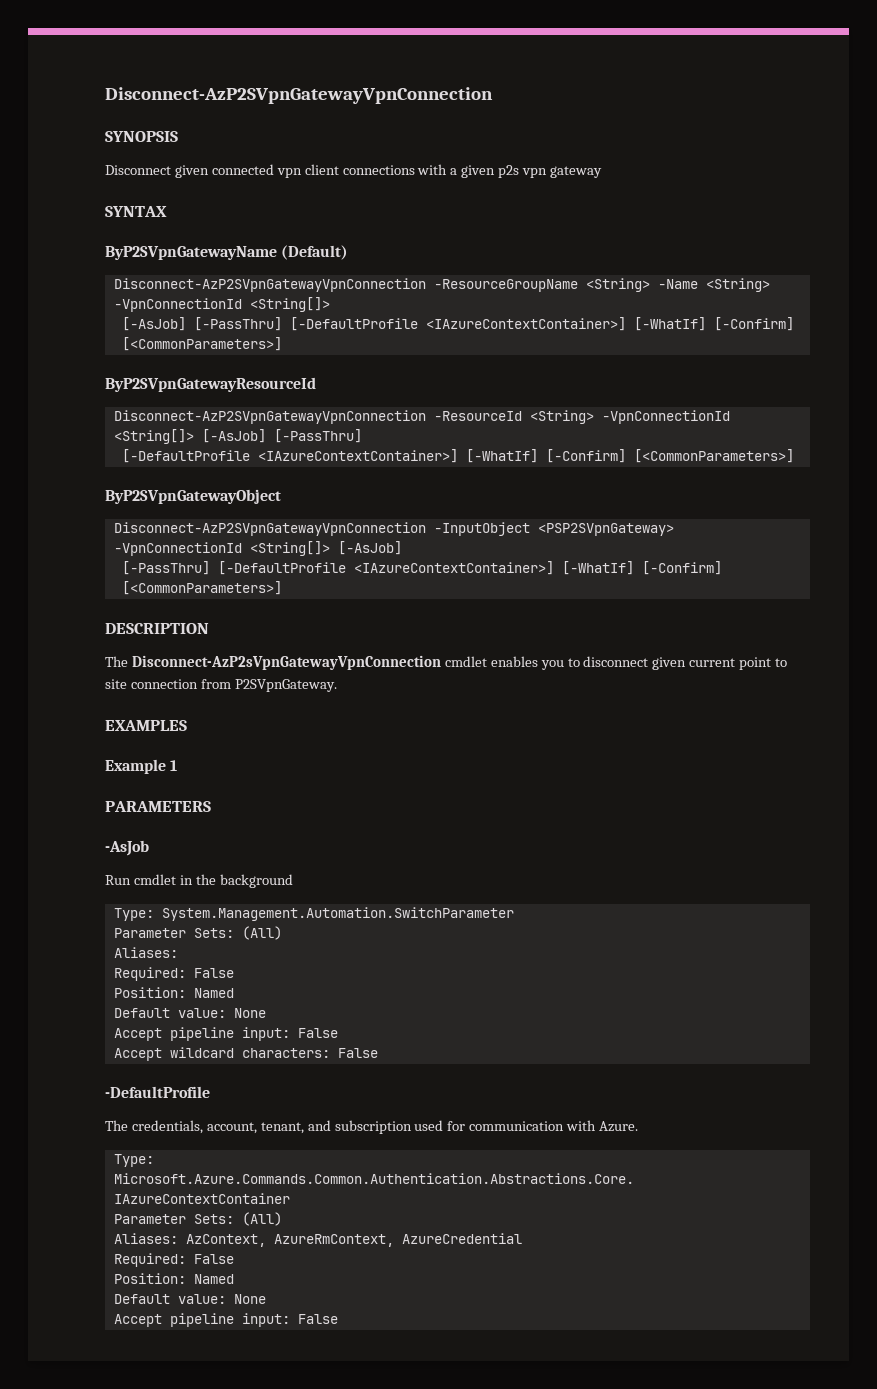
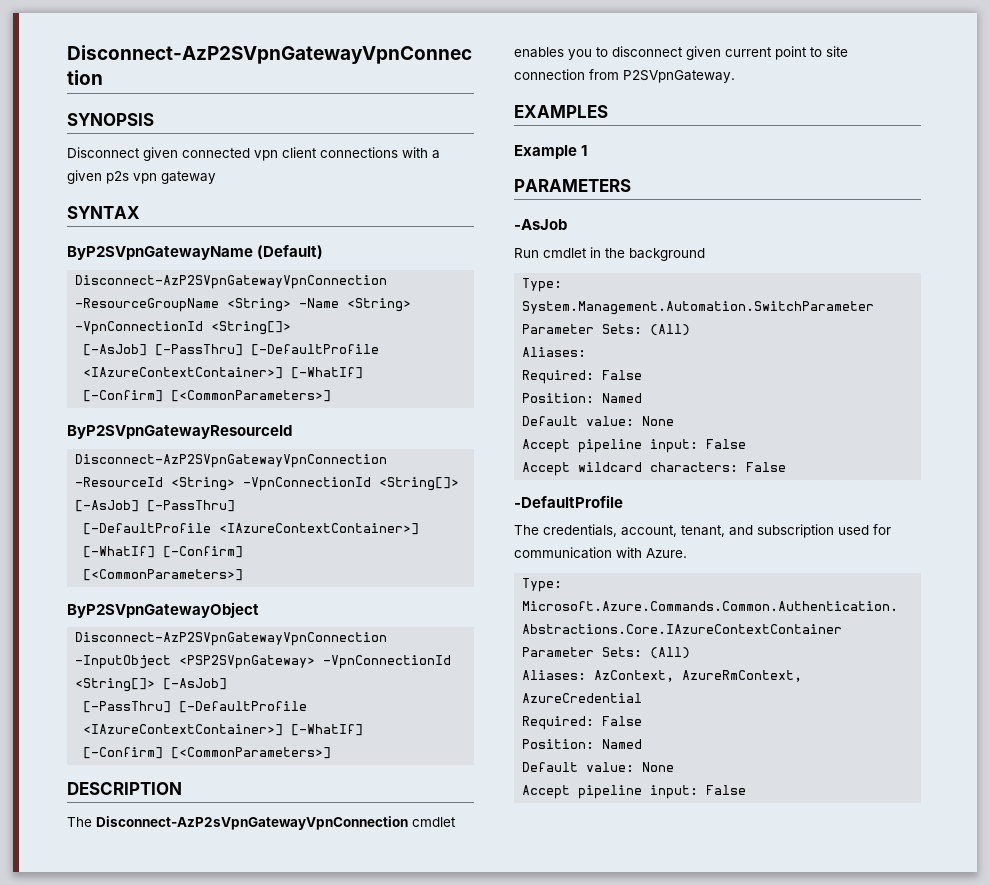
- [-AsJob] [-PassThru] [-DefaultProfile <IAzureContextContainer>] [-WhatIf] [-Confirm] [<CommonParameters>]
+ [-AsJob] [-PassThru] [-DefaultProfile <IAzureContextContainer>] [-WhatIf]
+ [-Confirm] [<CommonParameters>]
  Disconnect-AzP2SVpnGatewayVpnConnection -ResourceId <String> -VpnConnectionId <String[]> [-AsJob] [-PassThru]
- [-DefaultProfile <IAzureContextContainer>] [-WhatIf] [-Confirm] [<CommonParameters>]
+ [-DefaultProfile <IAzureContextContainer>] [-WhatIf] [-Confirm]
+ [<CommonParameters>]
  Disconnect-AzP2SVpnGatewayVpnConnection -InputObject <PSP2SVpnGateway> -VpnConnectionId <String[]> [-AsJob]
- [-PassThru] [-DefaultProfile <IAzureContextContainer>] [-WhatIf] [-Confirm] [<CommonParameters>]
+ [-PassThru] [-DefaultProfile <IAzureContextContainer>] [-WhatIf]
+ [-Confirm] [<CommonParameters>]

